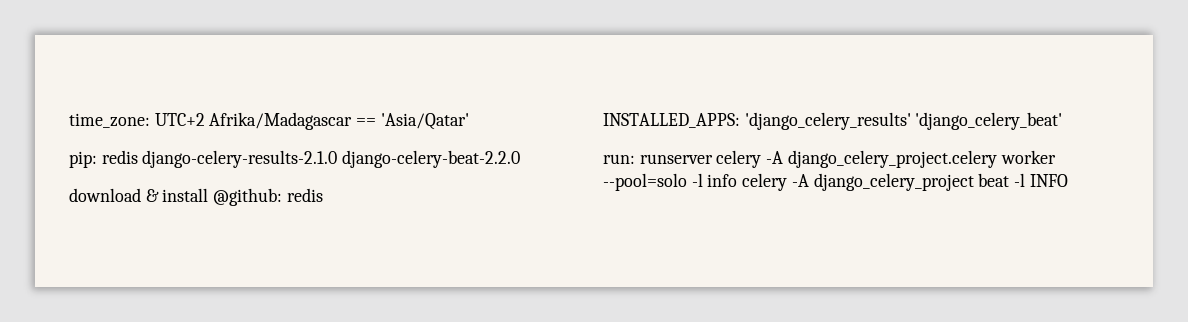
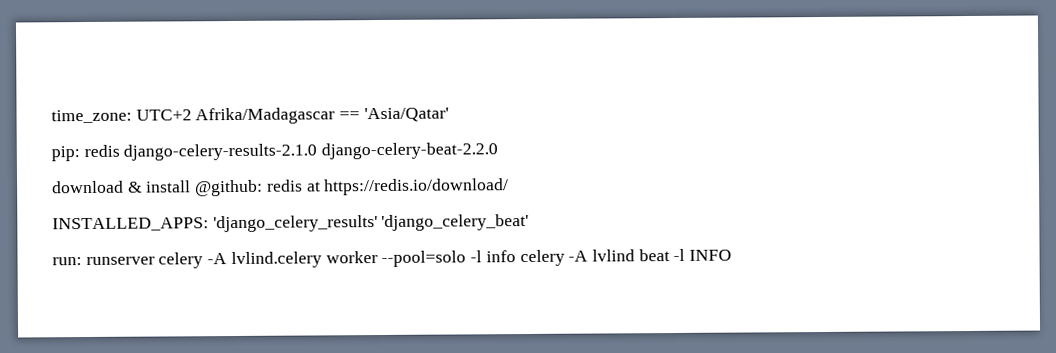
- download & install @github: redis
+ download & install @github: redis at https://redis.io/download/
- run: runserver celery -A django_celery_project.celery worker --pool=solo -l info celery -A django_celery_project beat -l INFO
+ run: runserver celery -A lvlind.celery worker --pool=solo -l info celery -A lvlind beat -l INFO

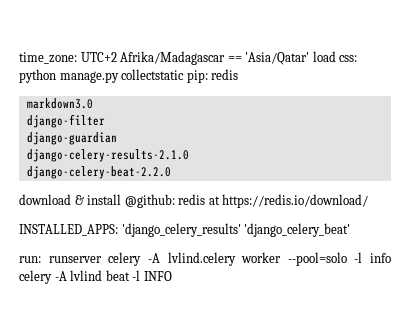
- time_zone: UTC+2 Afrika/Madagascar == 'Asia/Qatar'
- pip: redis django-celery-results-2.1.0 django-celery-beat-2.2.0
+ time_zone: UTC+2 Afrika/Madagascar == 'Asia/Qatar' load css: python manage.py collectstatic pip: redis
+ markdown3.0
+ django-filter
+ django-guardian
+ django-celery-results-2.1.0
+ django-celery-beat-2.2.0

